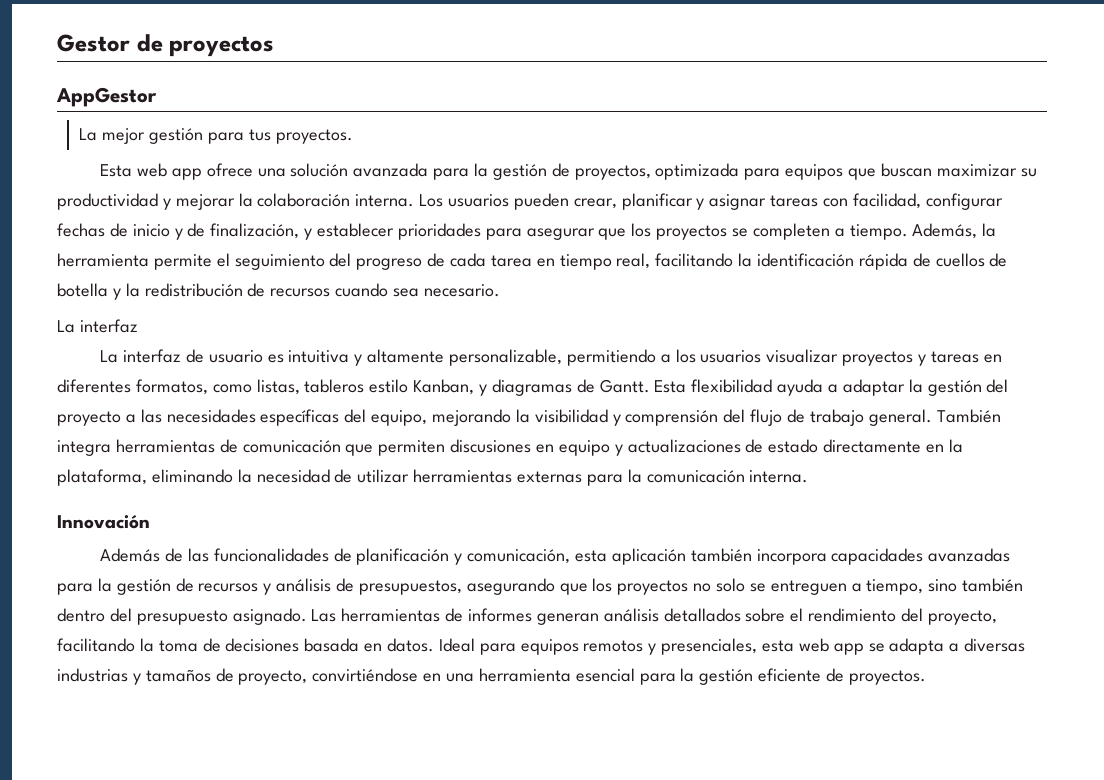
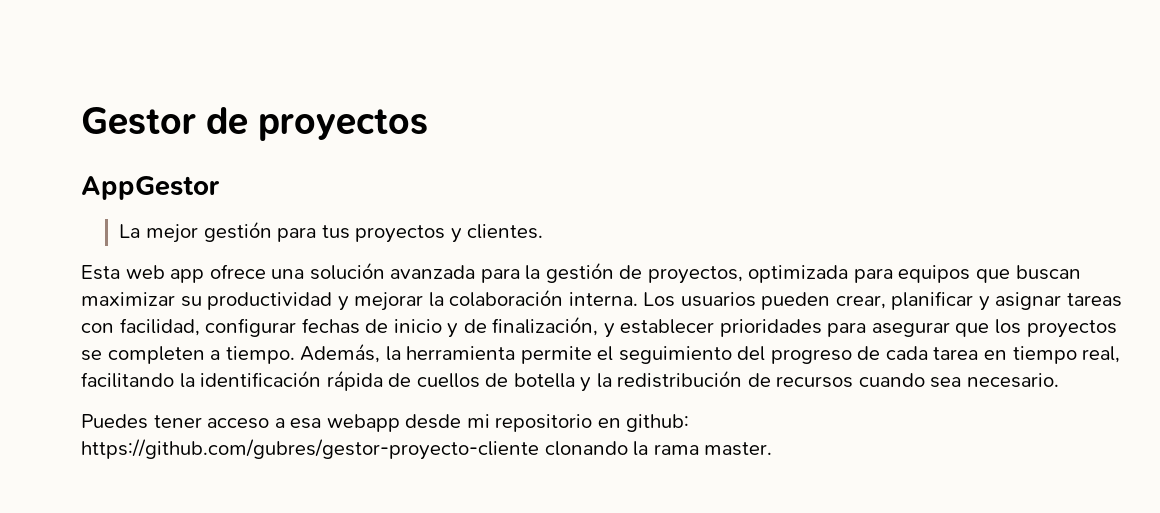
- La mejor gestión para tus proyectos.
+ La mejor gestión para tus proyectos y clientes.
  Además, la herramienta permite el seguimiento del progreso de cada tarea en tiempo real, facilitando la identificación rápida de cuellos de botella y la redistribución de recursos cuando sea necesario.
- La interfaz
- La interfaz de usuario es intuitiva y altamente personalizable, permitiendo a los usuarios visualizar proyectos y tareas en diferentes formatos, como listas, tableros estilo Kanban, y diagramas de Gantt. Esta flexibilidad ayuda a adaptar la gestión del proyecto a las necesidades específicas del equipo, mejorando la visibilidad y comprensión del flujo de trabajo general. También integra herramientas de comunicación que permiten discusiones en equipo y actualizaciones de estado directamente en la plataforma, eliminando la necesidad de utilizar herramientas externas para la comunicación interna.
- Innovación
- Además de las funcionalidades de planificación y comunicación, esta aplicación también incorpora capacidades avanzadas para la gestión de recursos y análisis de presupuestos, asegurando que los proyectos no solo se entreguen a tiempo, sino también dentro del presupuesto asignado. Las herramientas de informes generan análisis detallados sobre el rendimiento del proyecto, facilitando la toma de decisiones basada en datos. Ideal para equipos remotos y presenciales, esta web app se adapta a diversas industrias y tamaños de proyecto, convirtiéndose en una herramienta esencial para la gestión eficiente de proyectos.
+ Puedes tener acceso a esa webapp desde mi repositorio en github: https://github.com/gubres/gestor-proyecto-cliente clonando la rama master.

